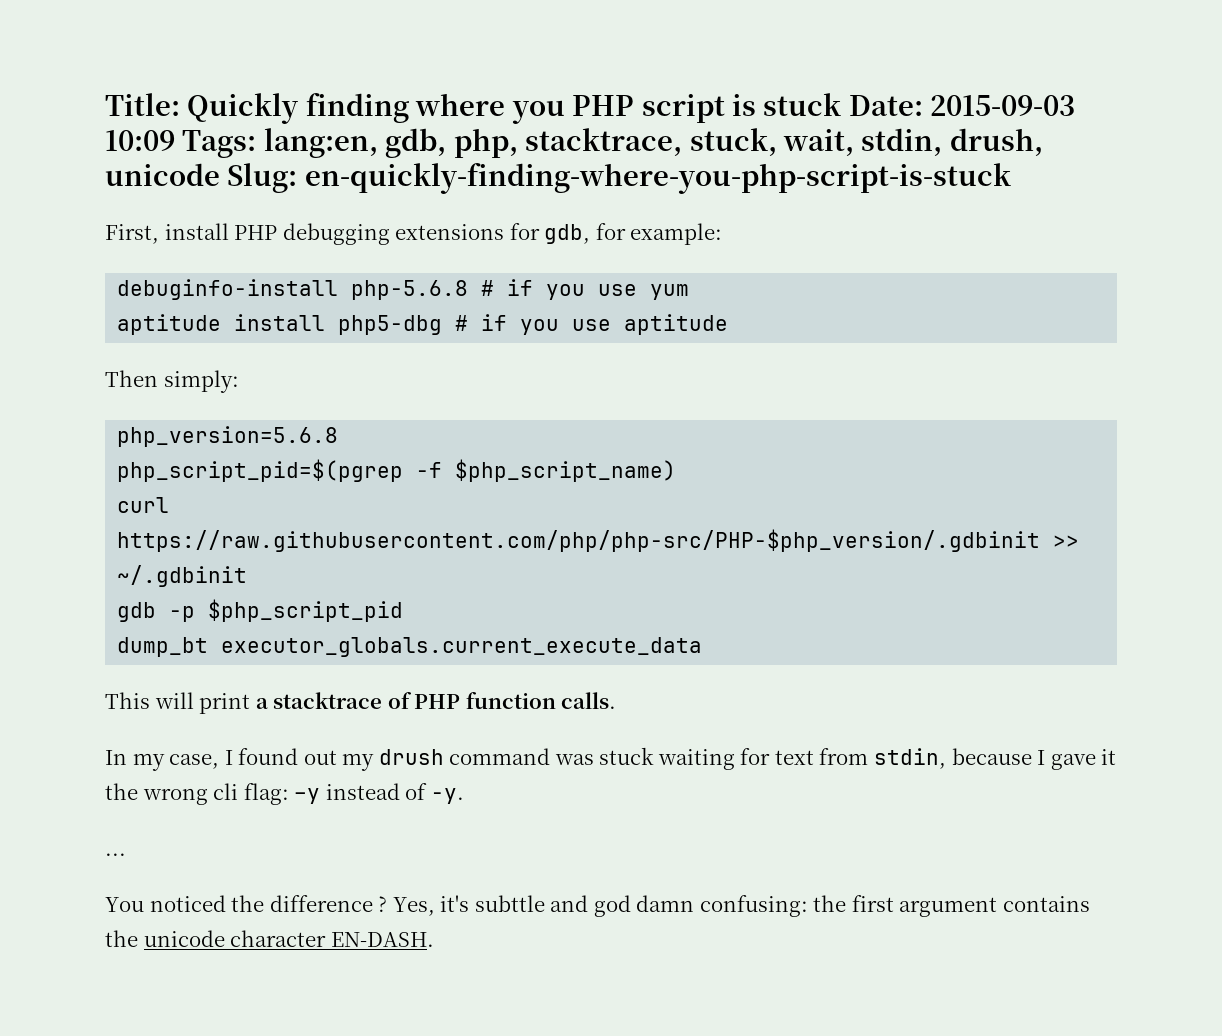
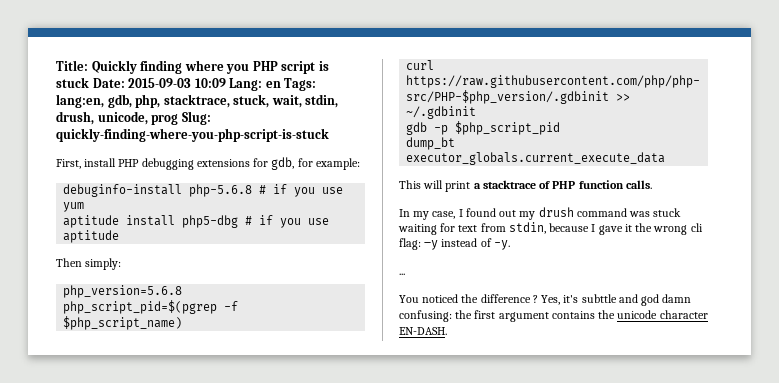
- Title: Quickly finding where you PHP script is stuck Date: 2015-09-03 10:09 Tags: lang:en, gdb, php, stacktrace, stuck, wait, stdin, drush, unicode Slug: en-quickly-finding-where-you-php-script-is-stuck
+ Title: Quickly finding where you PHP script is stuck Date: 2015-09-03 10:09 Lang: en Tags: lang:en, gdb, php, stacktrace, stuck, wait, stdin, drush, unicode, prog Slug: quickly-finding-where-you-php-script-is-stuck

